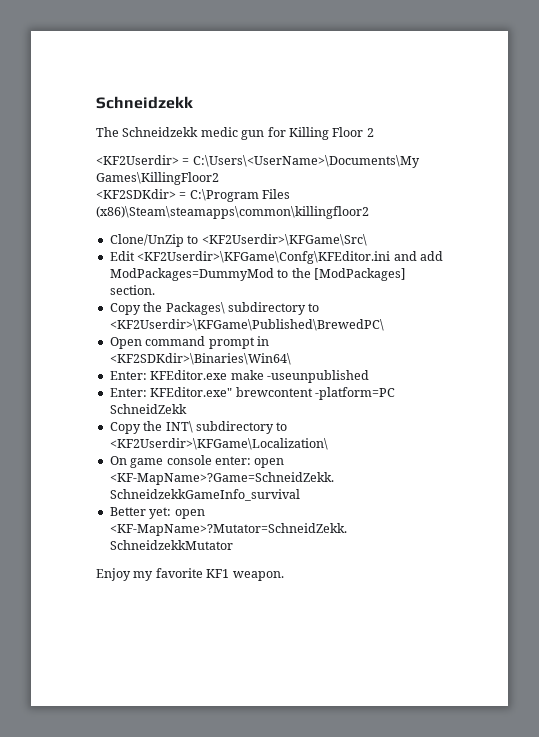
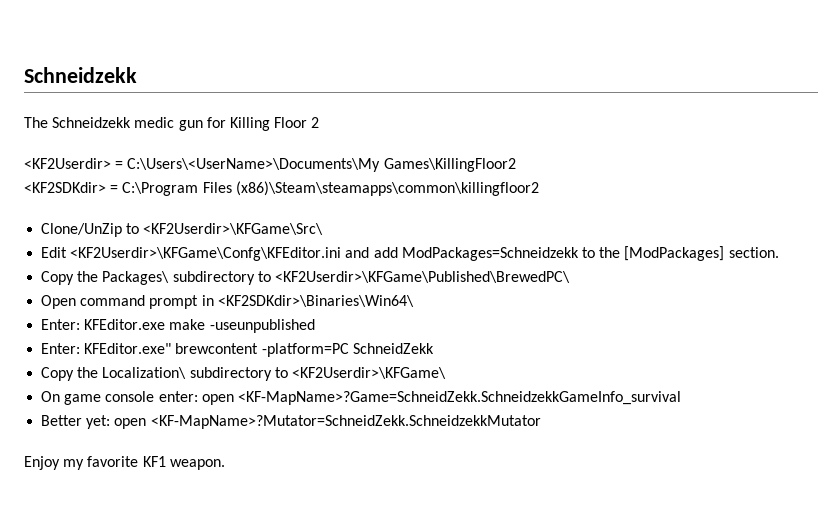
- Edit <KF2Userdir>\KFGame\Confg\KFEditor.ini and add ModPackages=DummyMod to the [ModPackages] section.
+ Edit <KF2Userdir>\KFGame\Confg\KFEditor.ini and add ModPackages=Schneidzekk to the [ModPackages] section.
- Copy the INT\ subdirectory to <KF2Userdir>\KFGame\Localization\
+ Copy the Localization\ subdirectory to <KF2Userdir>\KFGame\

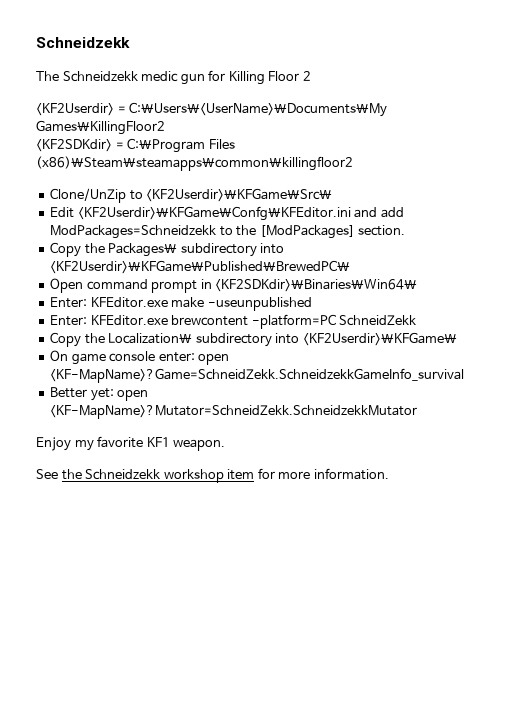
- Copy the Packages\ subdirectory to <KF2Userdir>\KFGame\Published\BrewedPC\
+ Copy the Packages\ subdirectory into <KF2Userdir>\KFGame\Published\BrewedPC\
- Enter: KFEditor.exe" brewcontent -platform=PC SchneidZekk
+ Enter: KFEditor.exe brewcontent -platform=PC SchneidZekk
- Copy the Localization\ subdirectory to <KF2Userdir>\KFGame\
+ Copy the Localization\ subdirectory into <KF2Userdir>\KFGame\
+ See the Schneidzekk workshop item for more information.

